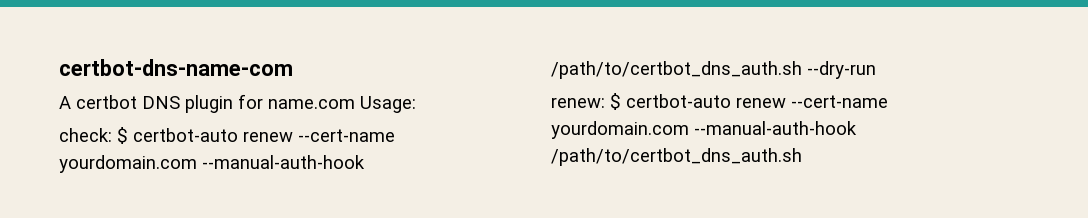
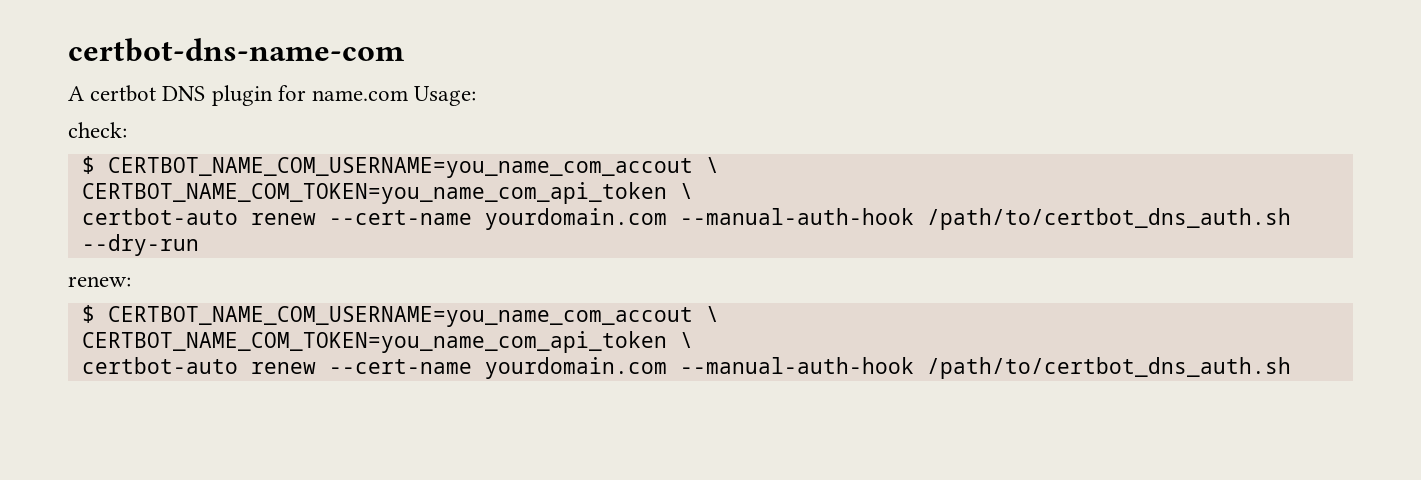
- check: $ certbot-auto renew --cert-name yourdomain.com --manual-auth-hook /path/to/certbot_dns_auth.sh --dry-run
+ check:
+ $ CERTBOT_NAME_COM_USERNAME=you_name_com_accout \
+ CERTBOT_NAME_COM_TOKEN=you_name_com_api_token \
+ certbot-auto renew --cert-name yourdomain.com --manual-auth-hook /path/to/certbot_dns_auth.sh --dry-run
- renew: $ certbot-auto renew --cert-name yourdomain.com --manual-auth-hook /path/to/certbot_dns_auth.sh
+ renew:
+ $ CERTBOT_NAME_COM_USERNAME=you_name_com_accout \
+ CERTBOT_NAME_COM_TOKEN=you_name_com_api_token \
+ certbot-auto renew --cert-name yourdomain.com --manual-auth-hook /path/to/certbot_dns_auth.sh

